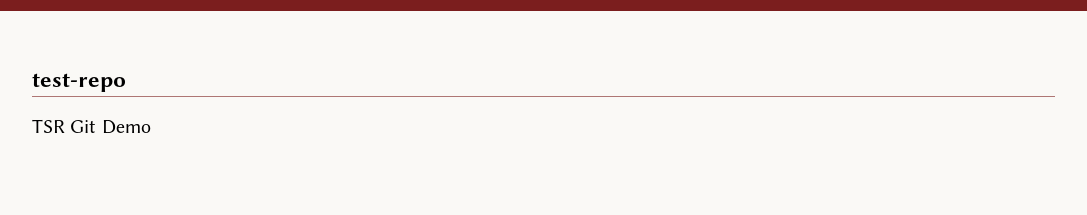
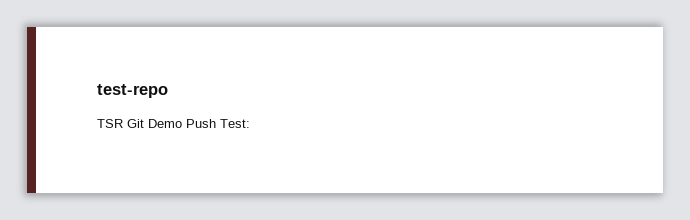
- TSR Git Demo
+ TSR Git Demo Push Test:

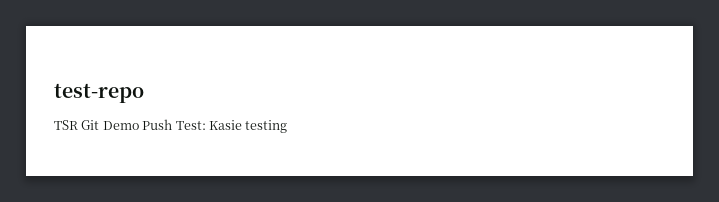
- TSR Git Demo Push Test:
+ TSR Git Demo Push Test: Kasie testing

